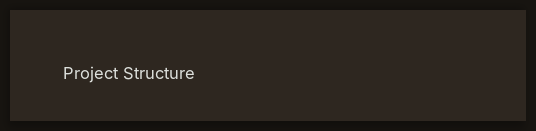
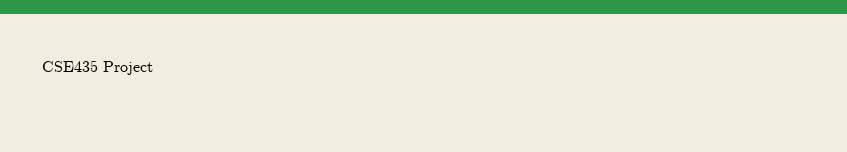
- Project Structure
+ CSE435 Project

